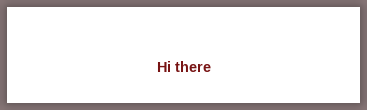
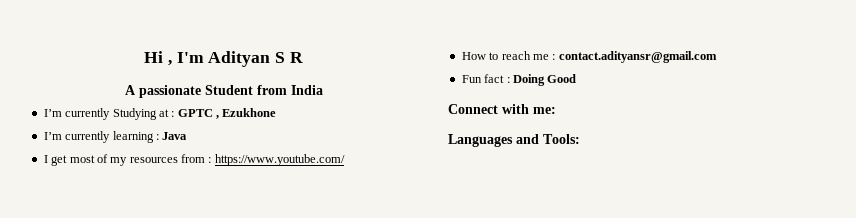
- Hi there
+ Hi , I'm Adityan S R
+ A passionate Student from India
+ I’m currently Studying at : GPTC , Ezukhone
+ I’m currently learning : Java
+ I get most of my resources from : https://www.youtube.com/
+ How to reach me : contact.adityansr@gmail.com
+ Fun fact : Doing Good
+ Connect with me:
+ Languages and Tools:

